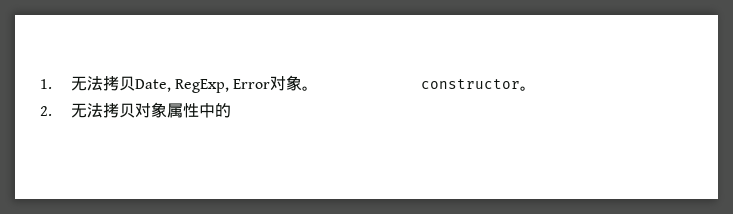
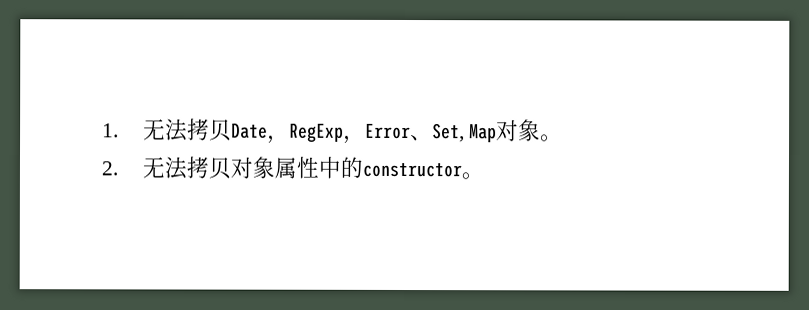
- 1.无法拷贝Date, RegExp, Error对象。
+ 1.无法拷贝Date，RegExp，Error、Set, Map对象。

